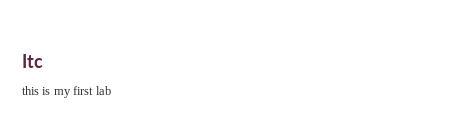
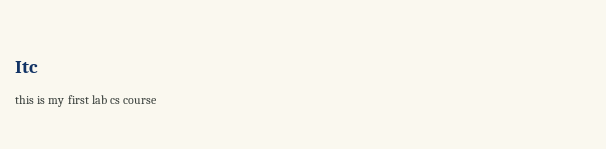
- this is my first lab
+ this is my first lab cs course

